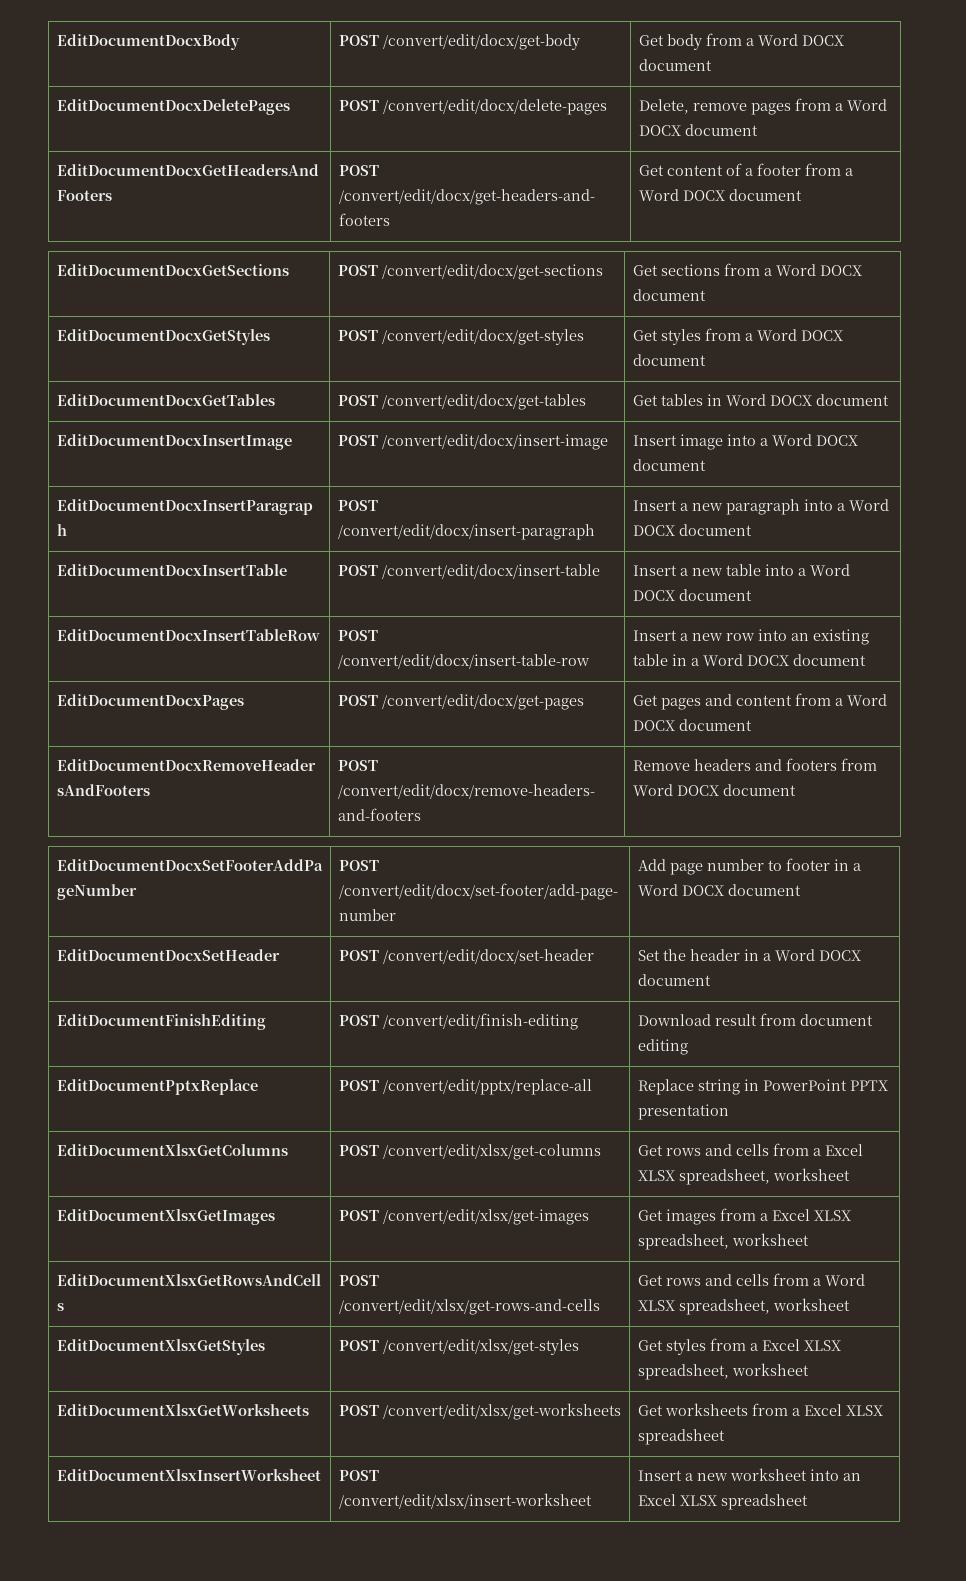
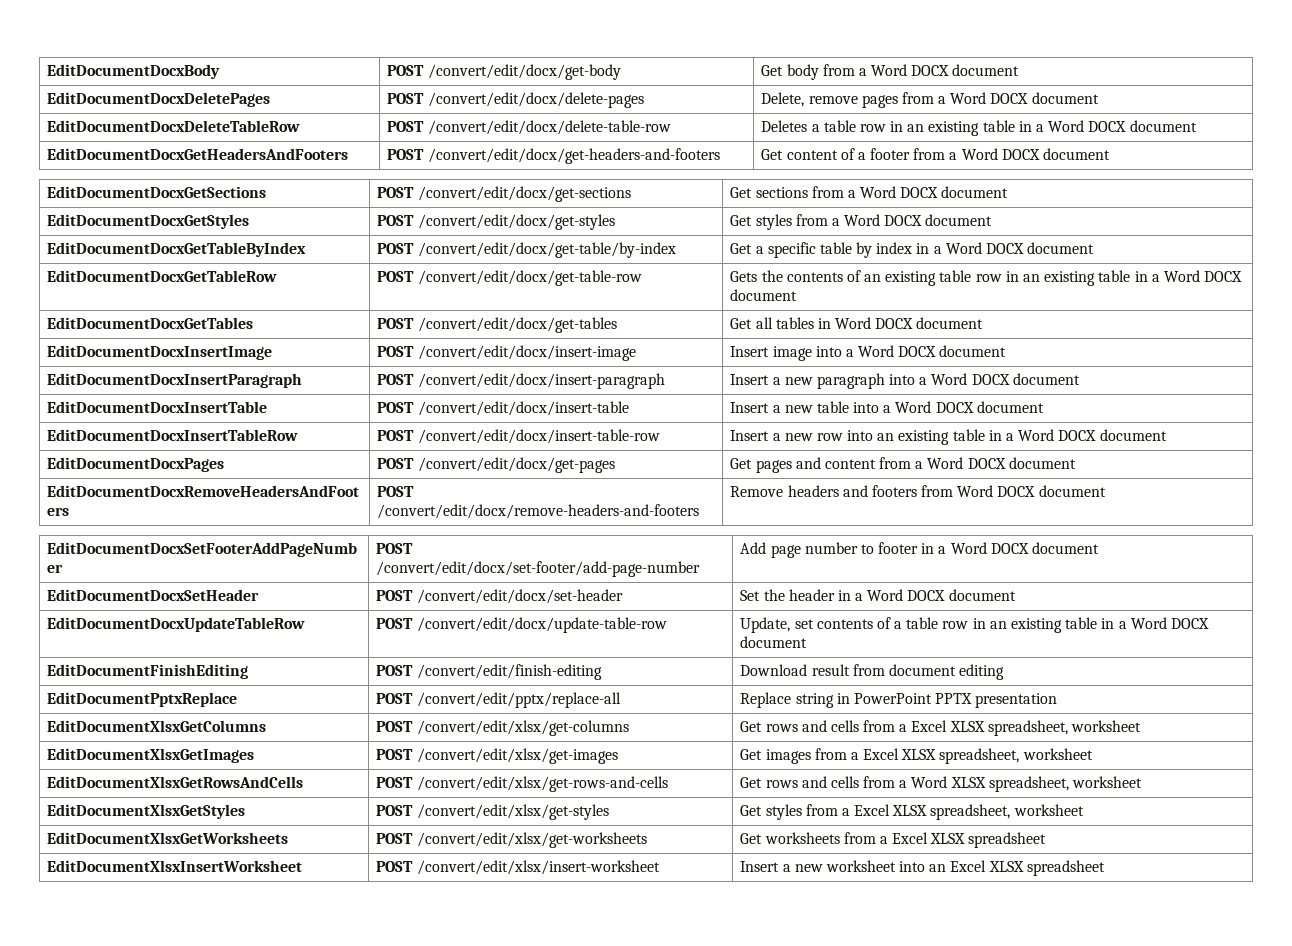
+ EditDocumentDocxDeleteTableRow | POST /convert/edit/docx/delete-table-row | Deletes a table row in an existing table in a Word DOCX document
+ EditDocumentDocxGetTableByIndex | POST /convert/edit/docx/get-table/by-index | Get a specific table by index in a Word DOCX document
+ EditDocumentDocxGetTableRow | POST /convert/edit/docx/get-table-row | Gets the contents of an existing table row in an existing table in a Word DOCX document
- EditDocumentDocxGetTables | POST /convert/edit/docx/get-tables | Get tables in Word DOCX document
+ EditDocumentDocxGetTables | POST /convert/edit/docx/get-tables | Get all tables in Word DOCX document
+ EditDocumentDocxUpdateTableRow | POST /convert/edit/docx/update-table-row | Update, set contents of a table row in an existing table in a Word DOCX document

